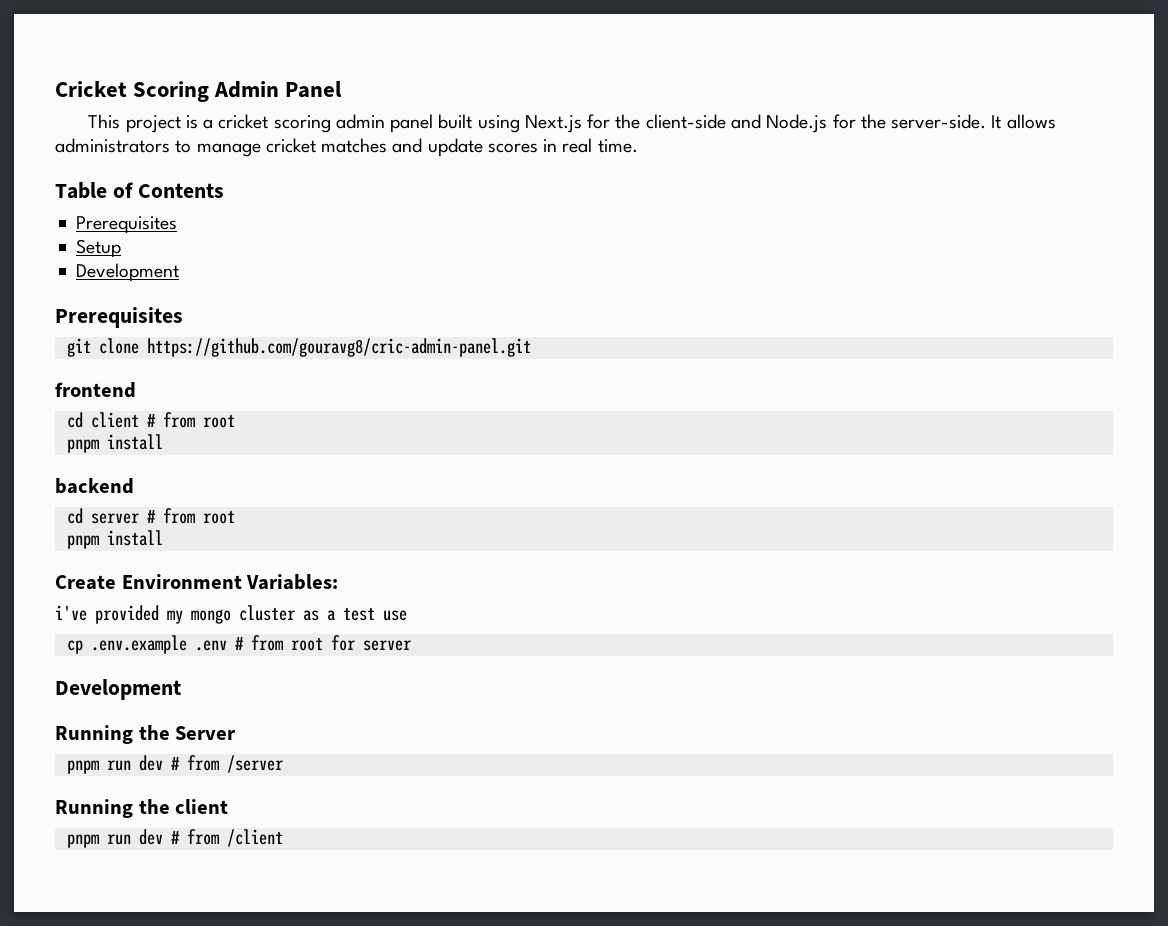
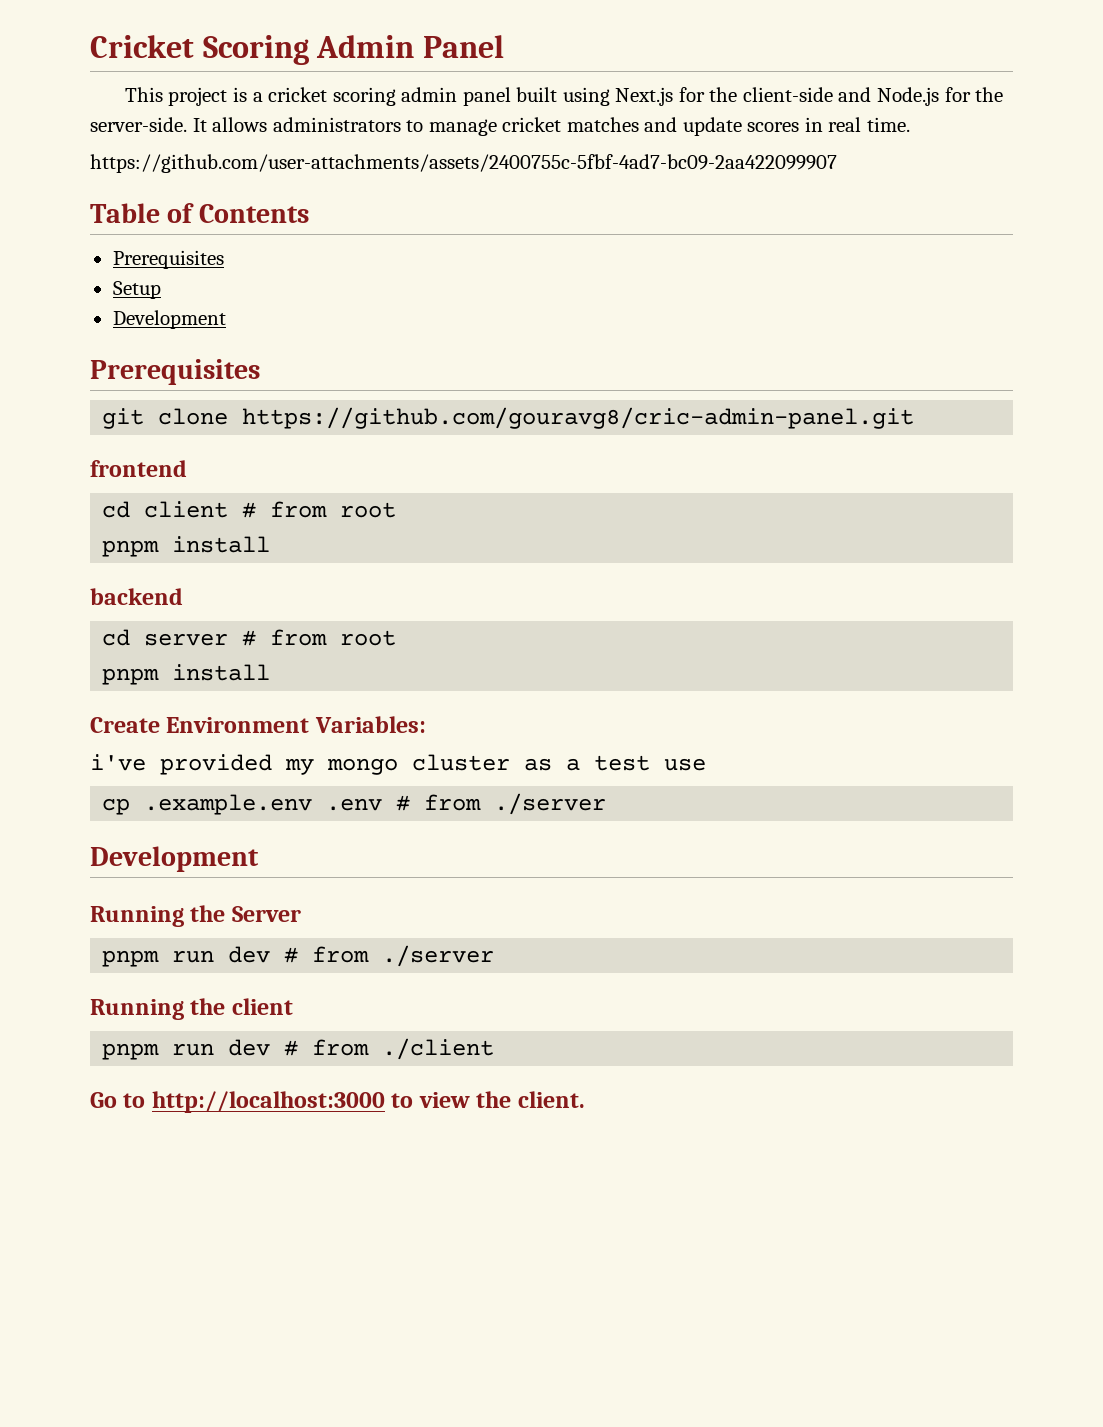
+ https://github.com/user-attachments/assets/2400755c-5fbf-4ad7-bc09-2aa422099907
- cp .env.example .env # from root for server
+ cp .example.env .env # from ./server
- pnpm run dev # from /server
+ pnpm run dev # from ./server
- pnpm run dev # from /client
+ pnpm run dev # from ./client
+ Go to http://localhost:3000 to view the client.

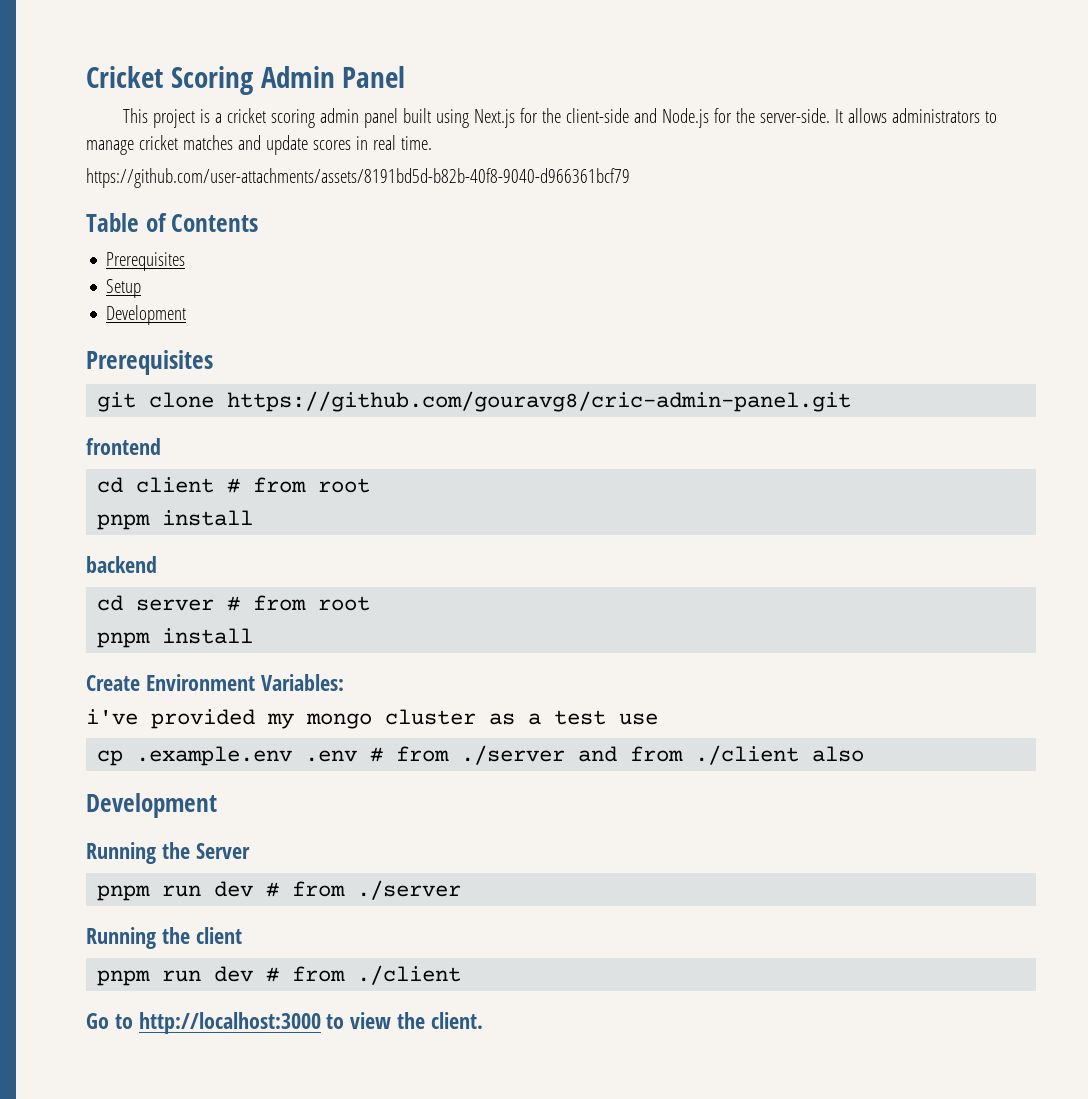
- https://github.com/user-attachments/assets/2400755c-5fbf-4ad7-bc09-2aa422099907
+ https://github.com/user-attachments/assets/8191bd5d-b82b-40f8-9040-d966361bcf79
- cp .example.env .env # from ./server
+ cp .example.env .env # from ./server and from ./client also

